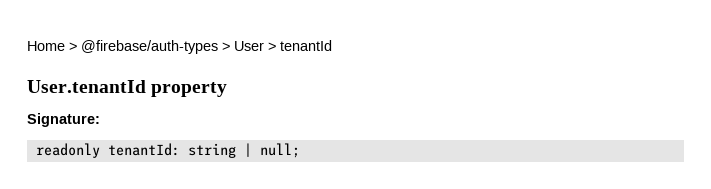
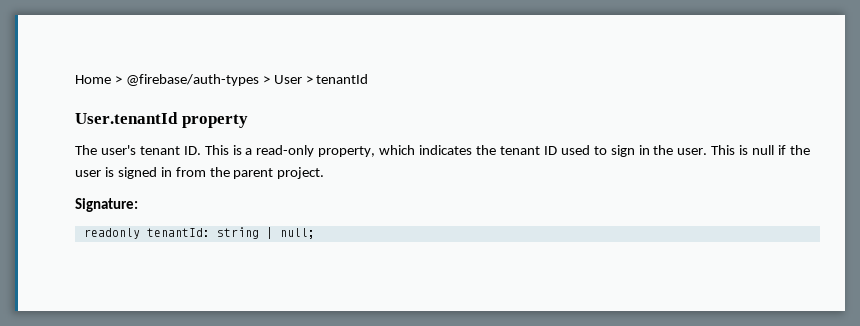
+ The user's tenant ID. This is a read-only property, which indicates the tenant ID used to sign in the user. This is null if the user is signed in from the parent project.

